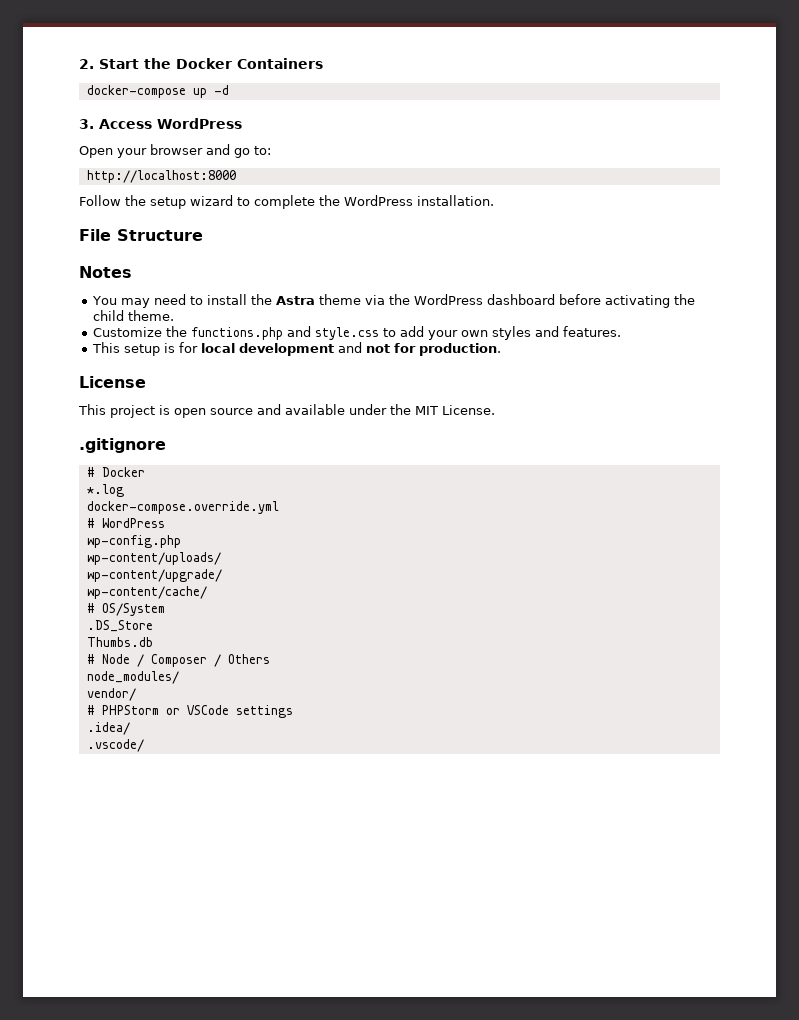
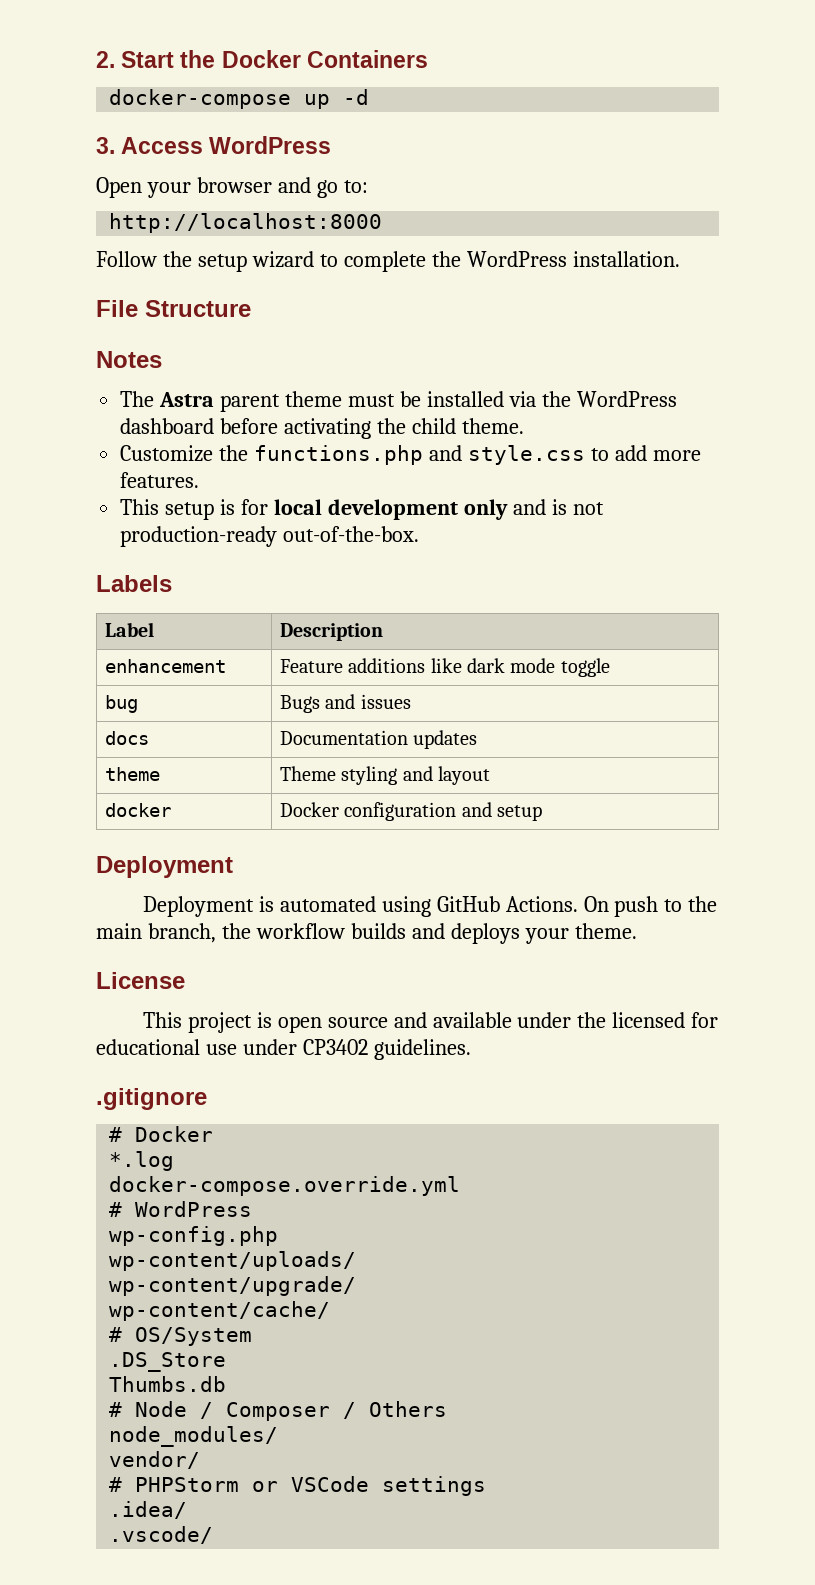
- You may need to install the Astra theme via the WordPress dashboard before activating the child theme.
+ The Astra parent theme must be installed via the WordPress dashboard before activating the child theme.
- Customize the functions.php and style.css to add your own styles and features.
+ Customize the functions.php and style.css to add more features.
- This setup is for local development and not for production.
+ This setup is for local development only and is not production-ready out-of-the-box.
+ Labels
+ Label | Description
+ enhancement | Feature additions like dark mode toggle
+ bug | Bugs and issues
+ docs | Documentation updates
+ theme | Theme styling and layout
+ docker | Docker configuration and setup
+ Deployment
+ Deployment is automated using GitHub Actions. On push to the main branch, the workflow builds and deploys your theme.
- This project is open source and available under the MIT License.
+ This project is open source and available under the licensed for educational use under CP3402 guidelines.

